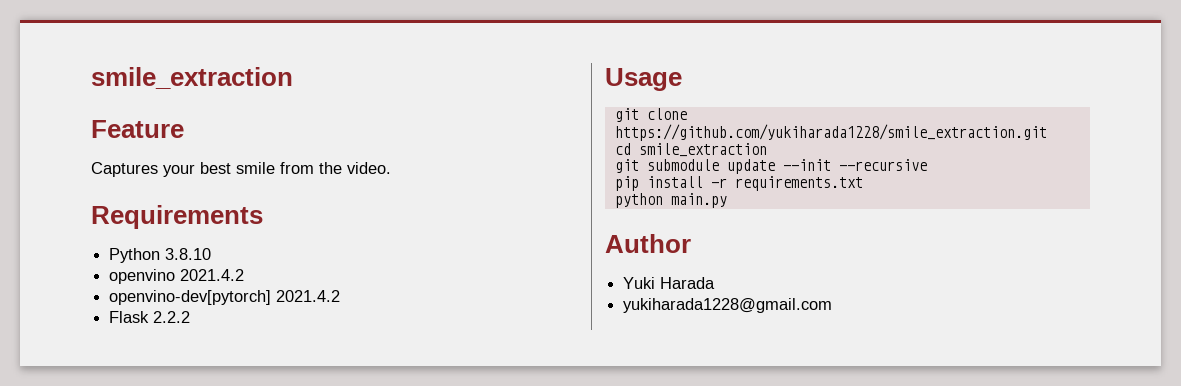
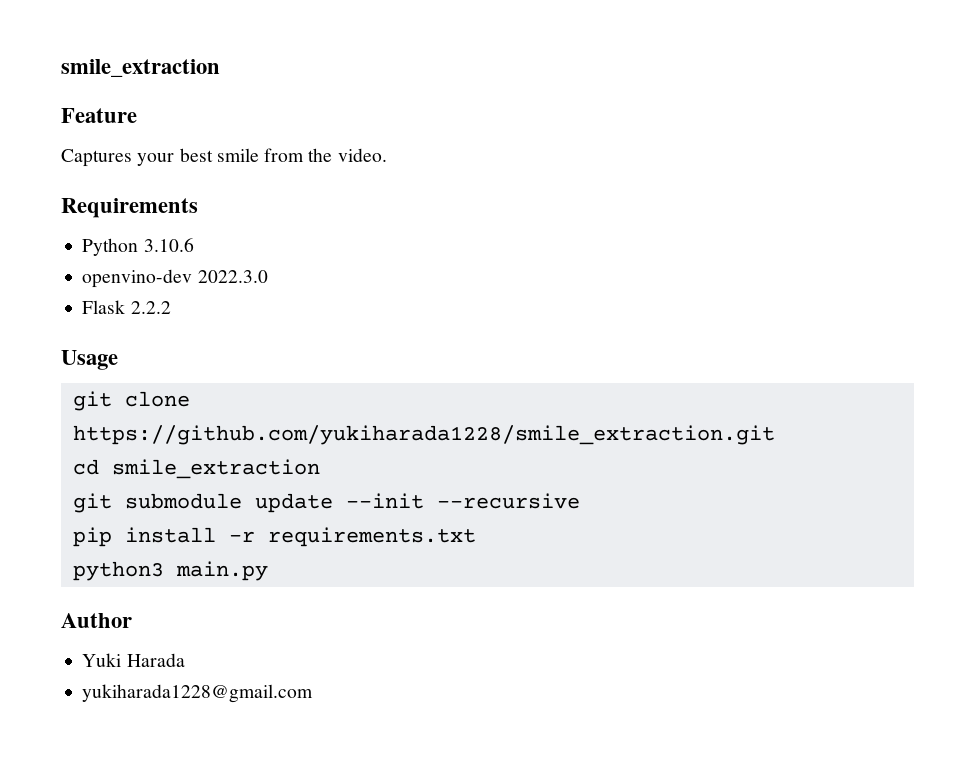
- Python 3.8.10
- openvino 2021.4.2
- openvino-dev[pytorch] 2021.4.2
+ Python 3.10.6
+ openvino-dev 2022.3.0
- python main.py
+ python3 main.py

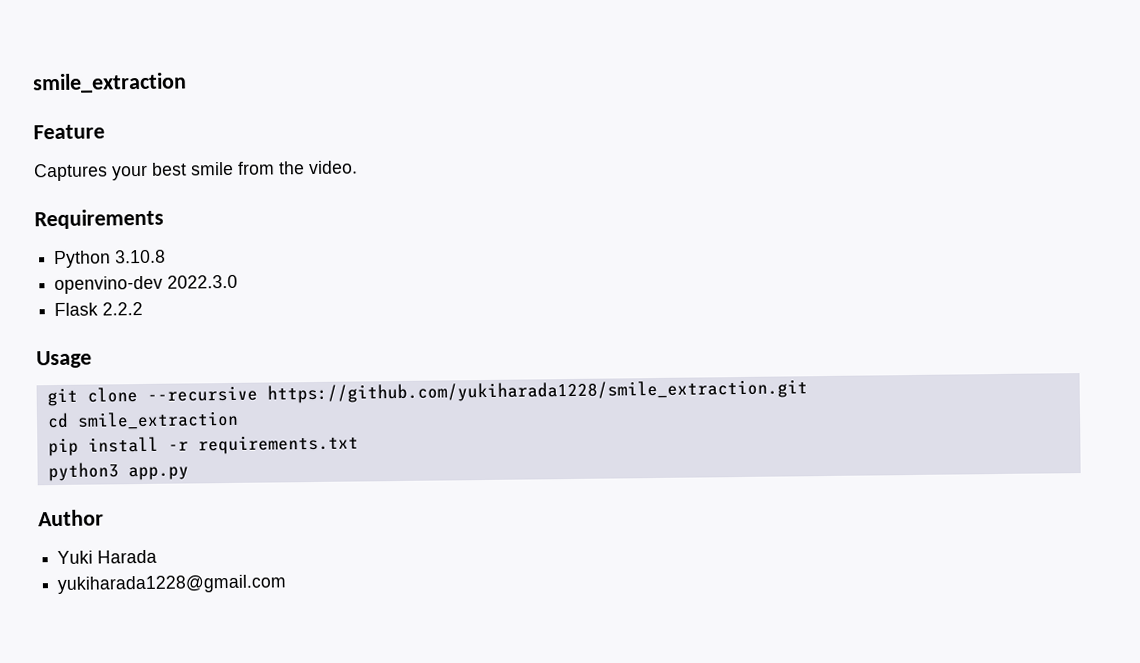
- Python 3.10.6
+ Python 3.10.8
- git clone https://github.com/yukiharada1228/smile_extraction.git
+ git clone --recursive https://github.com/yukiharada1228/smile_extraction.git
- git submodule update --init --recursive
- python3 main.py
+ python3 app.py

